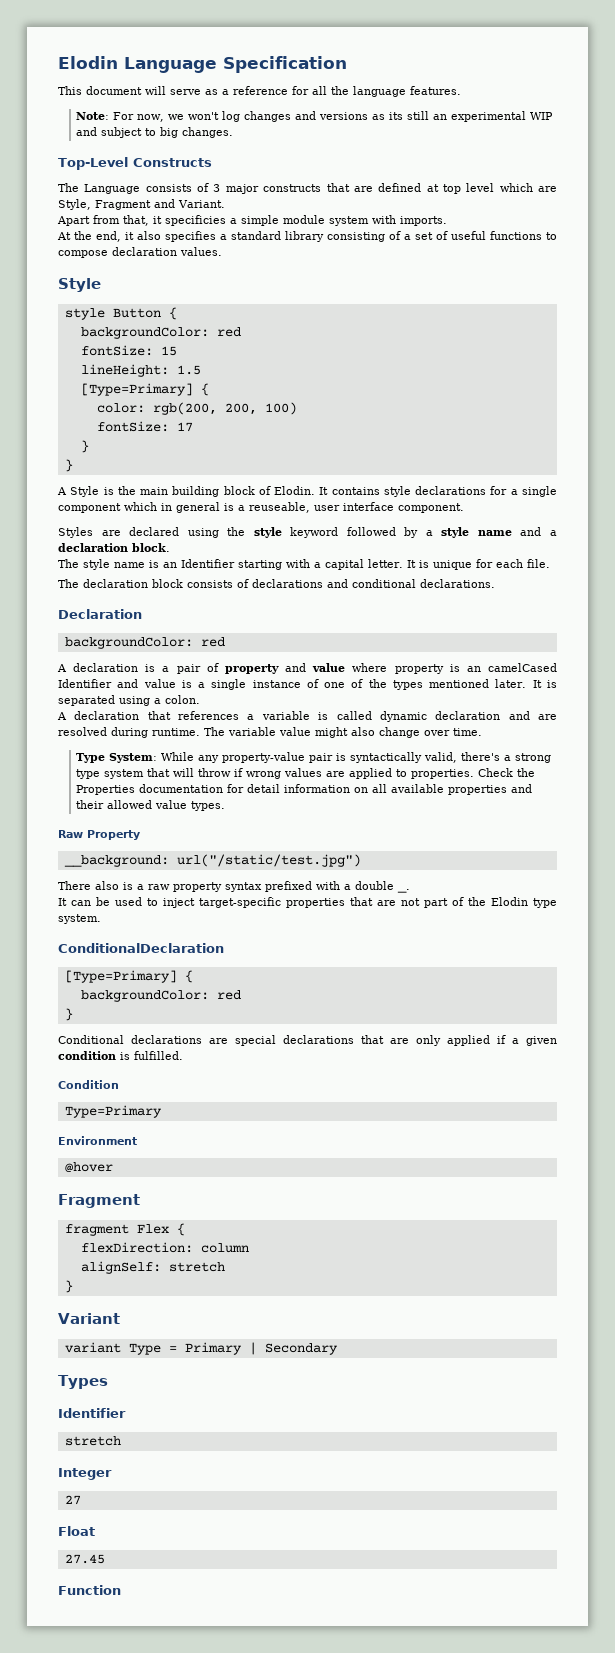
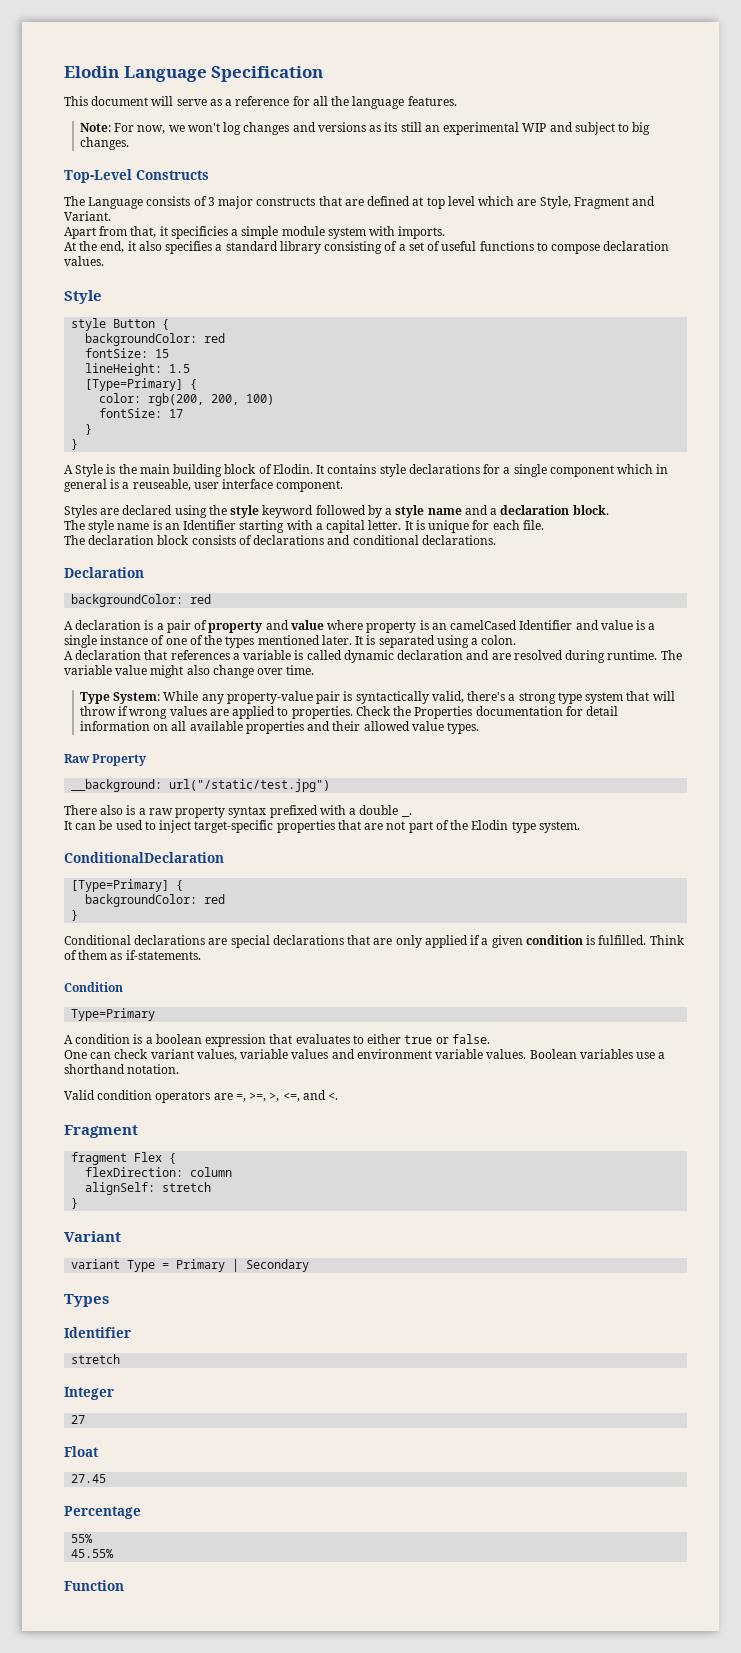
- Conditional declarations are special declarations that are only applied if a given condition is fulfilled.
+ Conditional declarations are special declarations that are only applied if a given condition is fulfilled. Think of them as if-statements.
  Condition
  Type=Primary
- Environment
- @hover
+ A condition is a boolean expression that evaluates to either true or false.
+ One can check variant values, variable values and environment variable values. Boolean variables use a shorthand notation.
+ Valid condition operators are =, >=, >, <=, and <.
+ Percentage
+ 55%
+ 45.55%

